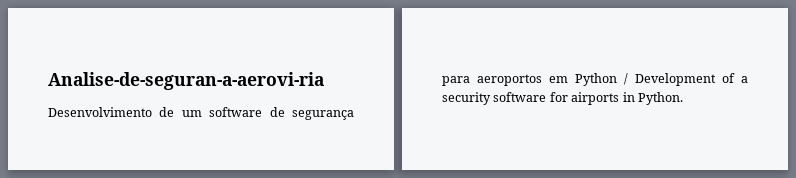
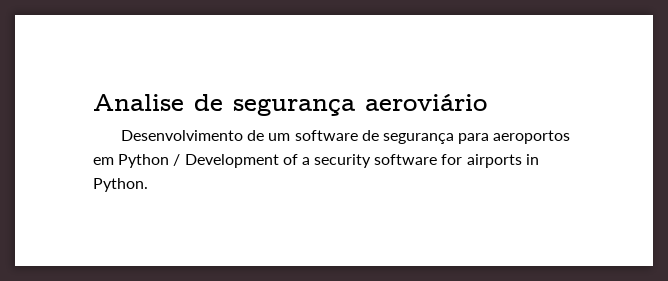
- Analise-de-seguran-a-aerovi-ria
+ Analise de segurança aeroviário

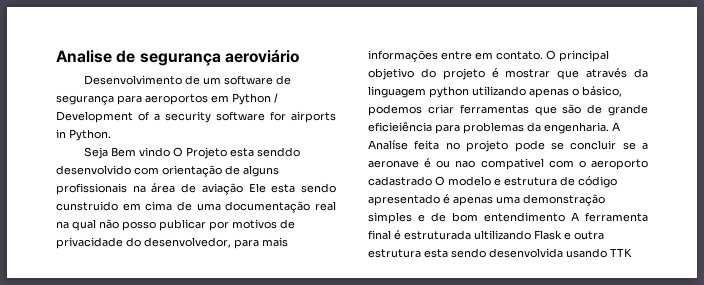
+ Seja Bem vindo O Projeto esta senddo desenvolvido com orientação de alguns profissionais na área de aviação Ele esta sendo cunstruido em cima de uma documentação real na qual não posso publicar por motivos de privacidade do desenvolvedor, para mais informações entre em contato. O principal objetivo do projeto é mostrar que através da linguagem python utilizando apenas o básico, podemos criar ferramentas que são de grande eficieiência para problemas da engenharia. A Analíse feita no projeto pode se concluir se a aeronave é ou nao compativel com o aeroporto cadastrado O modelo e estrutura de código apresentado é apenas uma demonstração simples e de bom entendimento A ferramenta final é estruturada ultilizando Flask e outra estrutura esta sendo desenvolvida usando TTK

